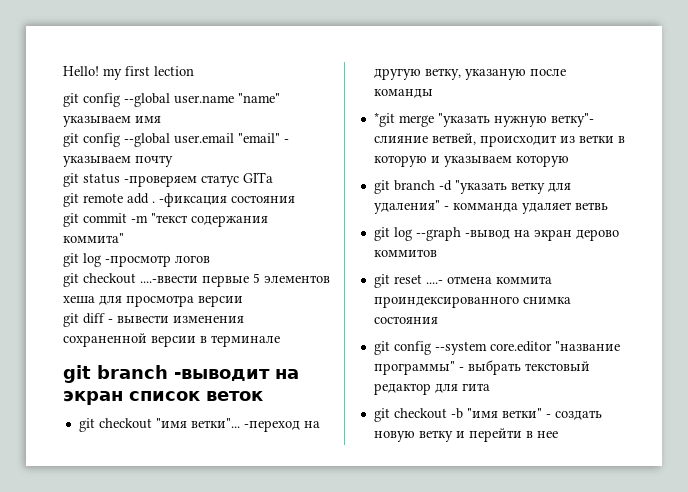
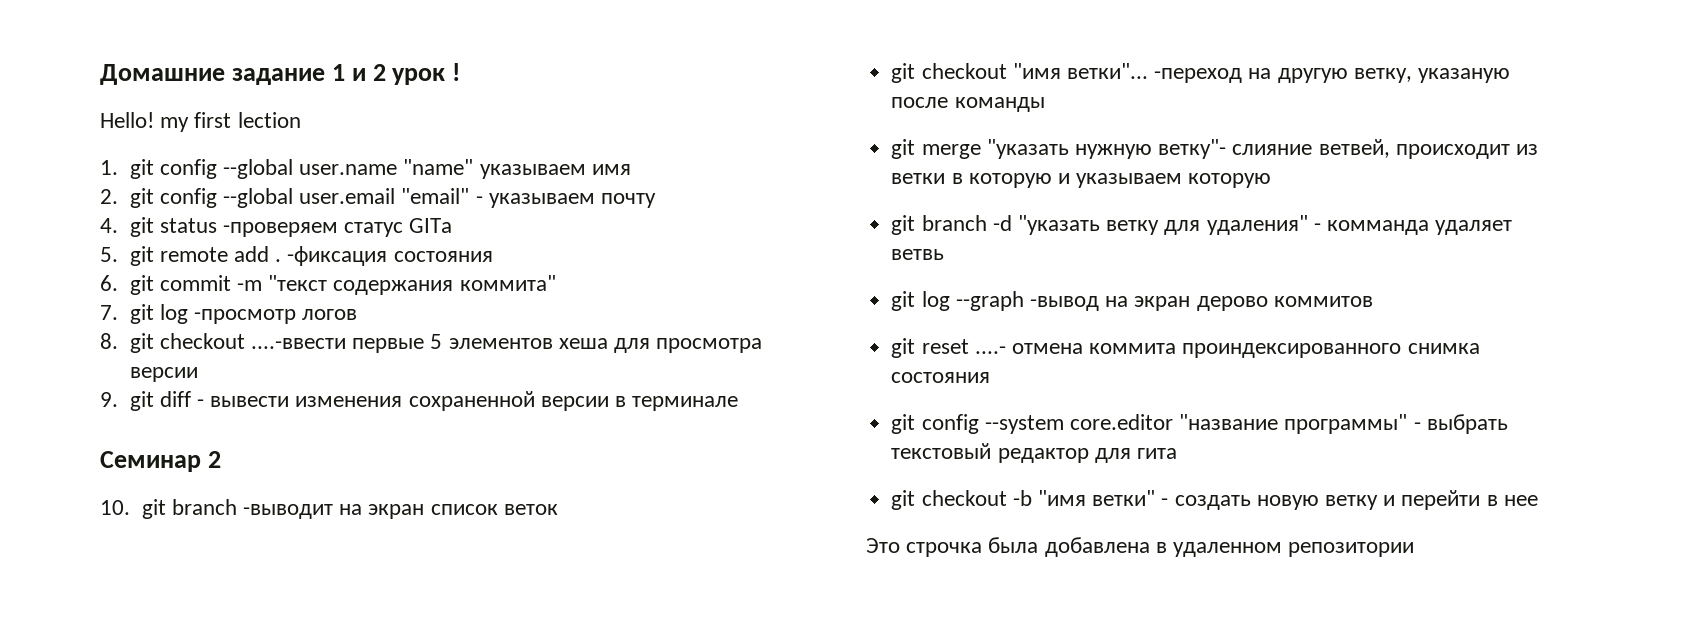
+ Домашние задание 1 и 2 урок !
- git config --global user.name "name" указываем имя
+ 1. git config --global user.name "name" указываем имя
- git config --global user.email "email" - указываем почту
+ 2. git config --global user.email "email" - указываем почту
- git status -проверяем статус GITa
+ 4. git status -проверяем статус GITa
- git remote add .
+ 5. git remote add .
- git commit -m "текст содержания коммита"
+ 6. git commit -m "текст содержания коммита"
- git log -просмотр логов
+ 7. git log -просмотр логов
- git checkout ....-ввести первые 5 элементов хеша для просмотра версии
+ 8. git checkout ....-ввести первые 5 элементов хеша для просмотра версии
- git diff - вывести изменения сохраненной версии в терминале
+ 9. git diff - вывести изменения сохраненной версии в терминале
- git branch -выводит на экран список веток
+ Семинар 2
+ 10. git branch -выводит на экран список веток
- *git merge "указать нужную ветку"- слияние ветвей, происходит из ветки в которую и указываем которую
+ git merge "указать нужную ветку"- слияние ветвей, происходит из ветки в которую и указываем которую
+ Это строчка была добавлена в удаленном репозитории

